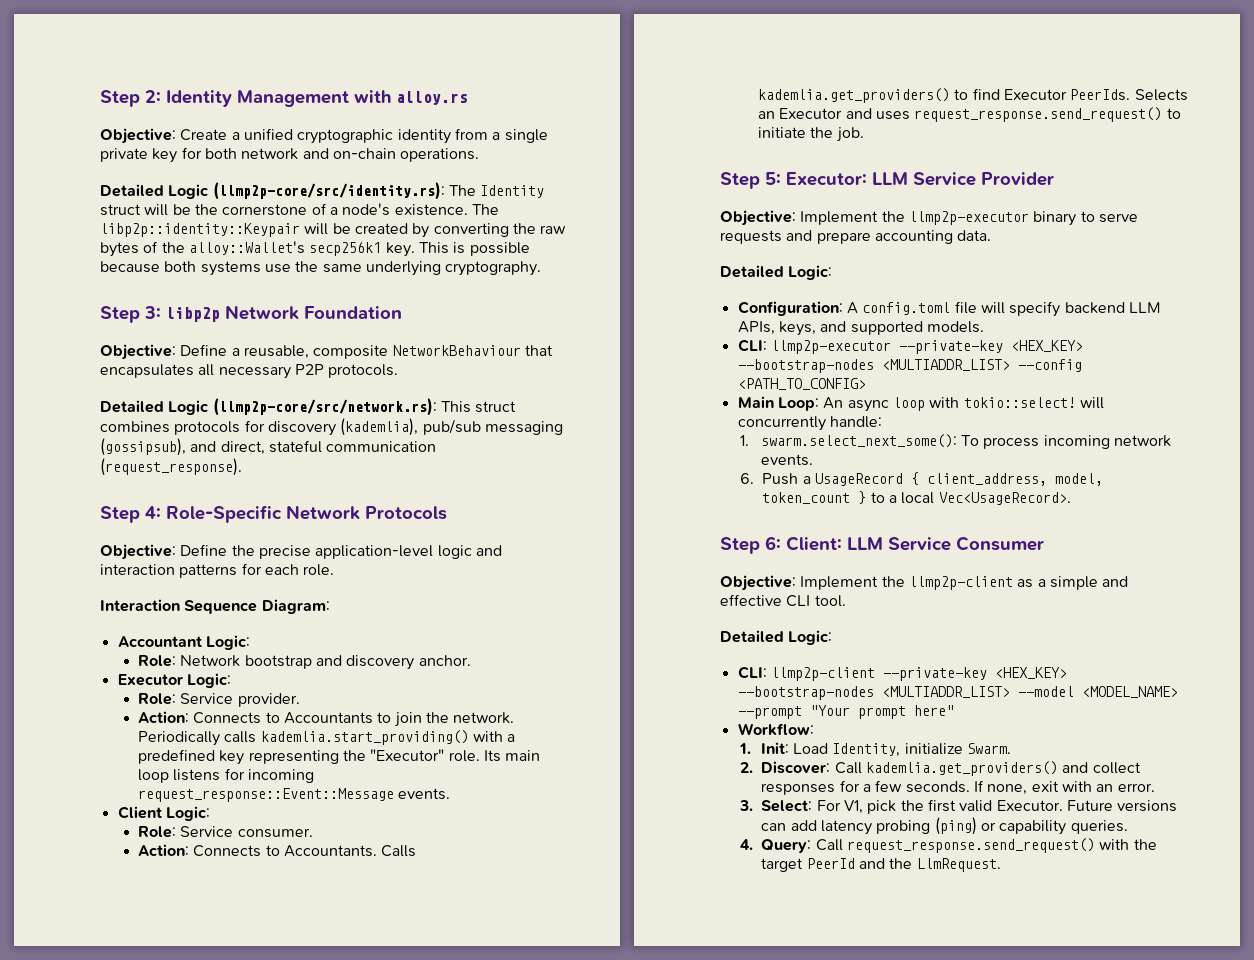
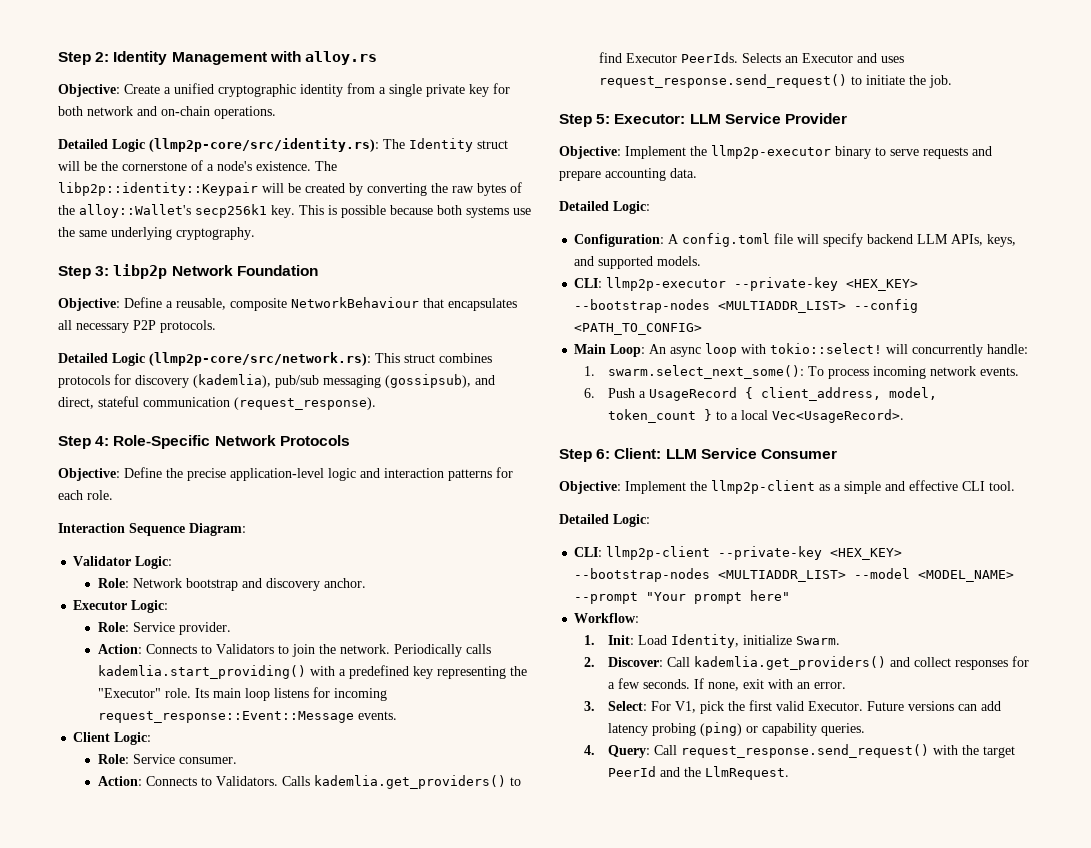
- Accountant Logic:
+ Validator Logic:
- Action: Connects to Accountants to join the network.
+ Action: Connects to Validators to join the network.
- Action: Connects to Accountants.
+ Action: Connects to Validators.

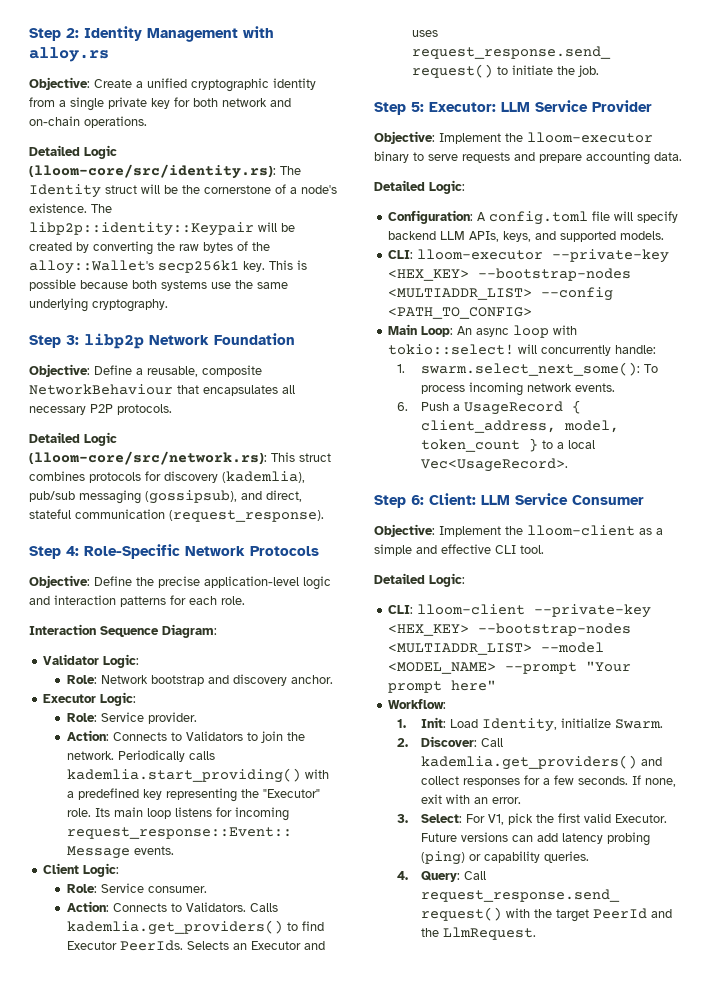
- Detailed Logic (llmp2p-core/src/identity.rs): The Identity struct will be the cornerstone of a node's existence.
+ Detailed Logic (lloom-core/src/identity.rs): The Identity struct will be the cornerstone of a node's existence.
- Detailed Logic (llmp2p-core/src/network.rs): This struct combines protocols for discovery (kademlia), pub/sub messaging (gossipsub), and direct, stateful communication (request_response).
+ Detailed Logic (lloom-core/src/network.rs): This struct combines protocols for discovery (kademlia), pub/sub messaging (gossipsub), and direct, stateful communication (request_response).
- Objective: Implement the llmp2p-executor binary to serve requests and prepare accounting data.
+ Objective: Implement the lloom-executor binary to serve requests and prepare accounting data.
- CLI: llmp2p-executor --private-key <HEX_KEY> --bootstrap-nodes <MULTIADDR_LIST> --config <PATH_TO_CONFIG>
+ CLI: lloom-executor --private-key <HEX_KEY> --bootstrap-nodes <MULTIADDR_LIST> --config <PATH_TO_CONFIG>
- Objective: Implement the llmp2p-client as a simple and effective CLI tool.
+ Objective: Implement the lloom-client as a simple and effective CLI tool.
- CLI: llmp2p-client --private-key <HEX_KEY> --bootstrap-nodes <MULTIADDR_LIST> --model <MODEL_NAME> --prompt "Your prompt here"
+ CLI: lloom-client --private-key <HEX_KEY> --bootstrap-nodes <MULTIADDR_LIST> --model <MODEL_NAME> --prompt "Your prompt here"

